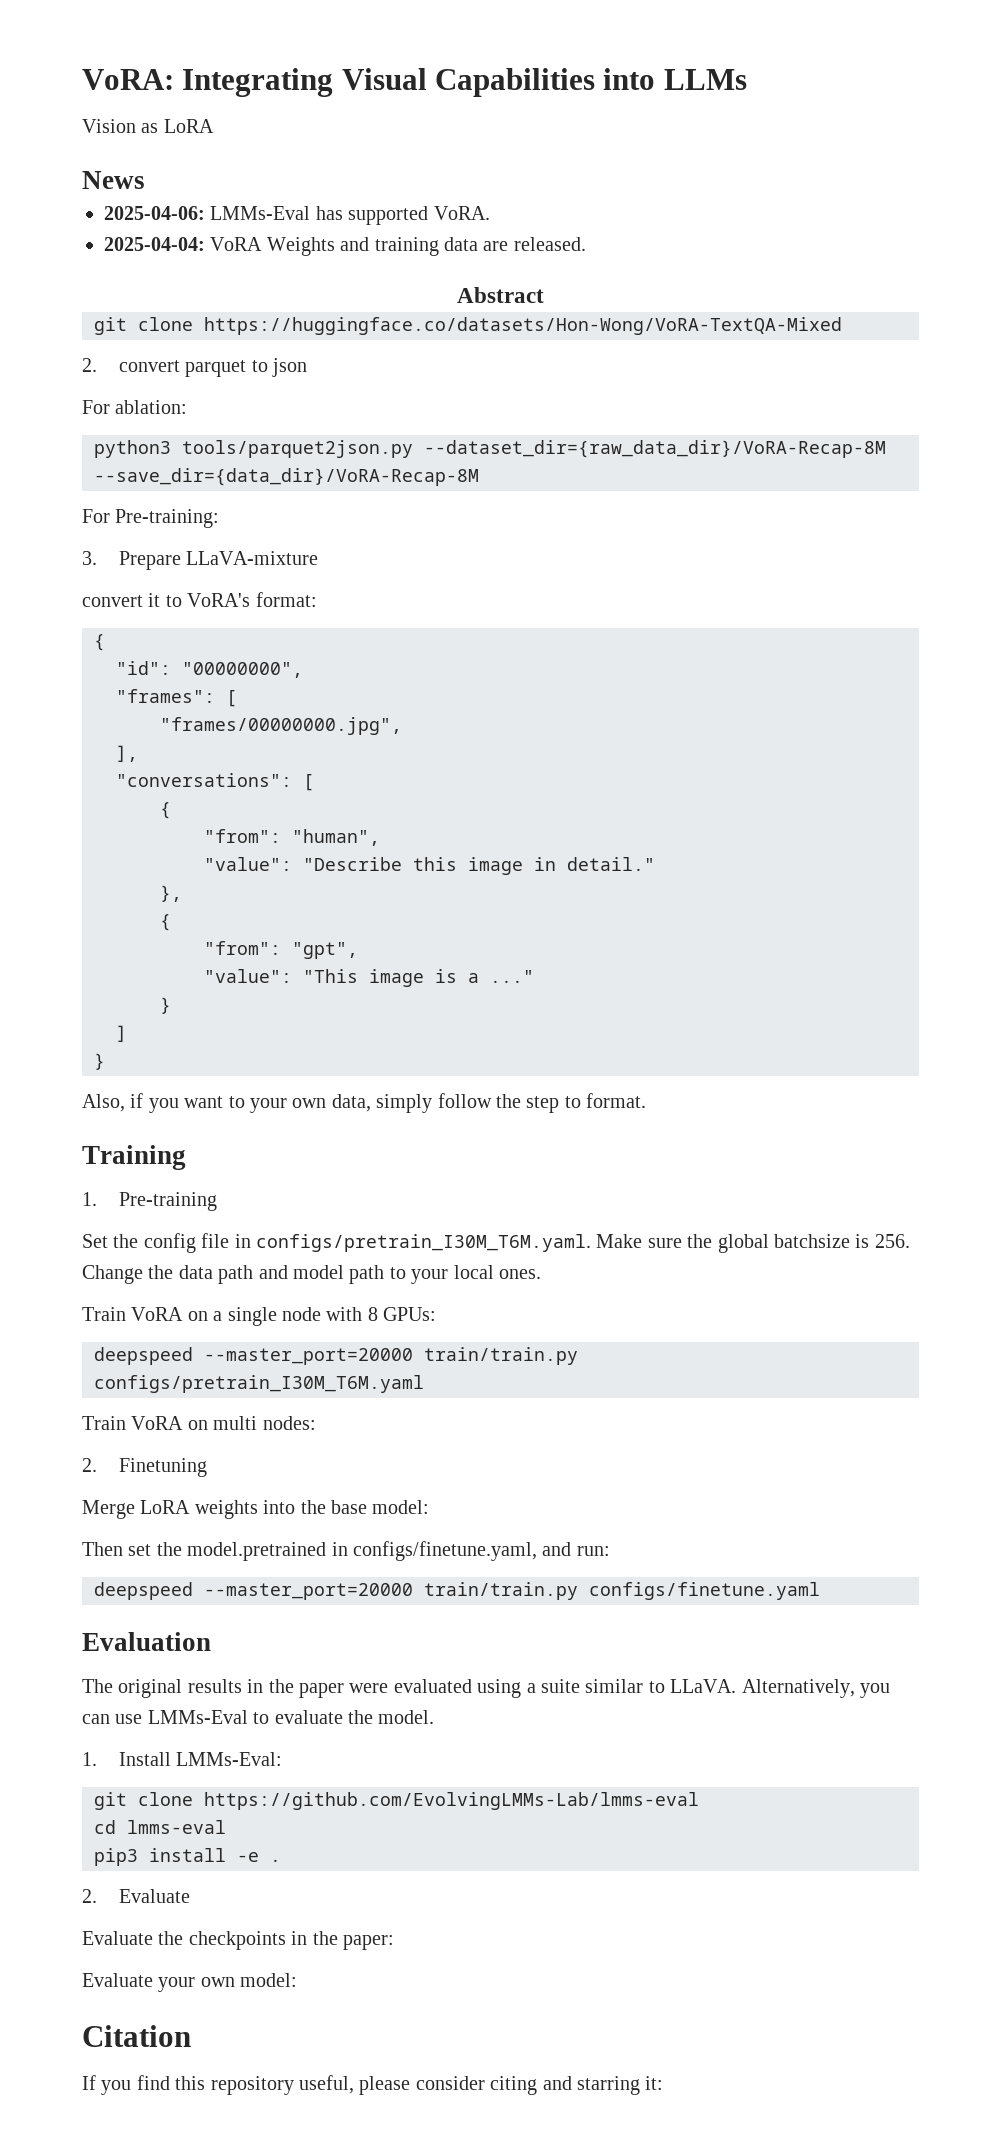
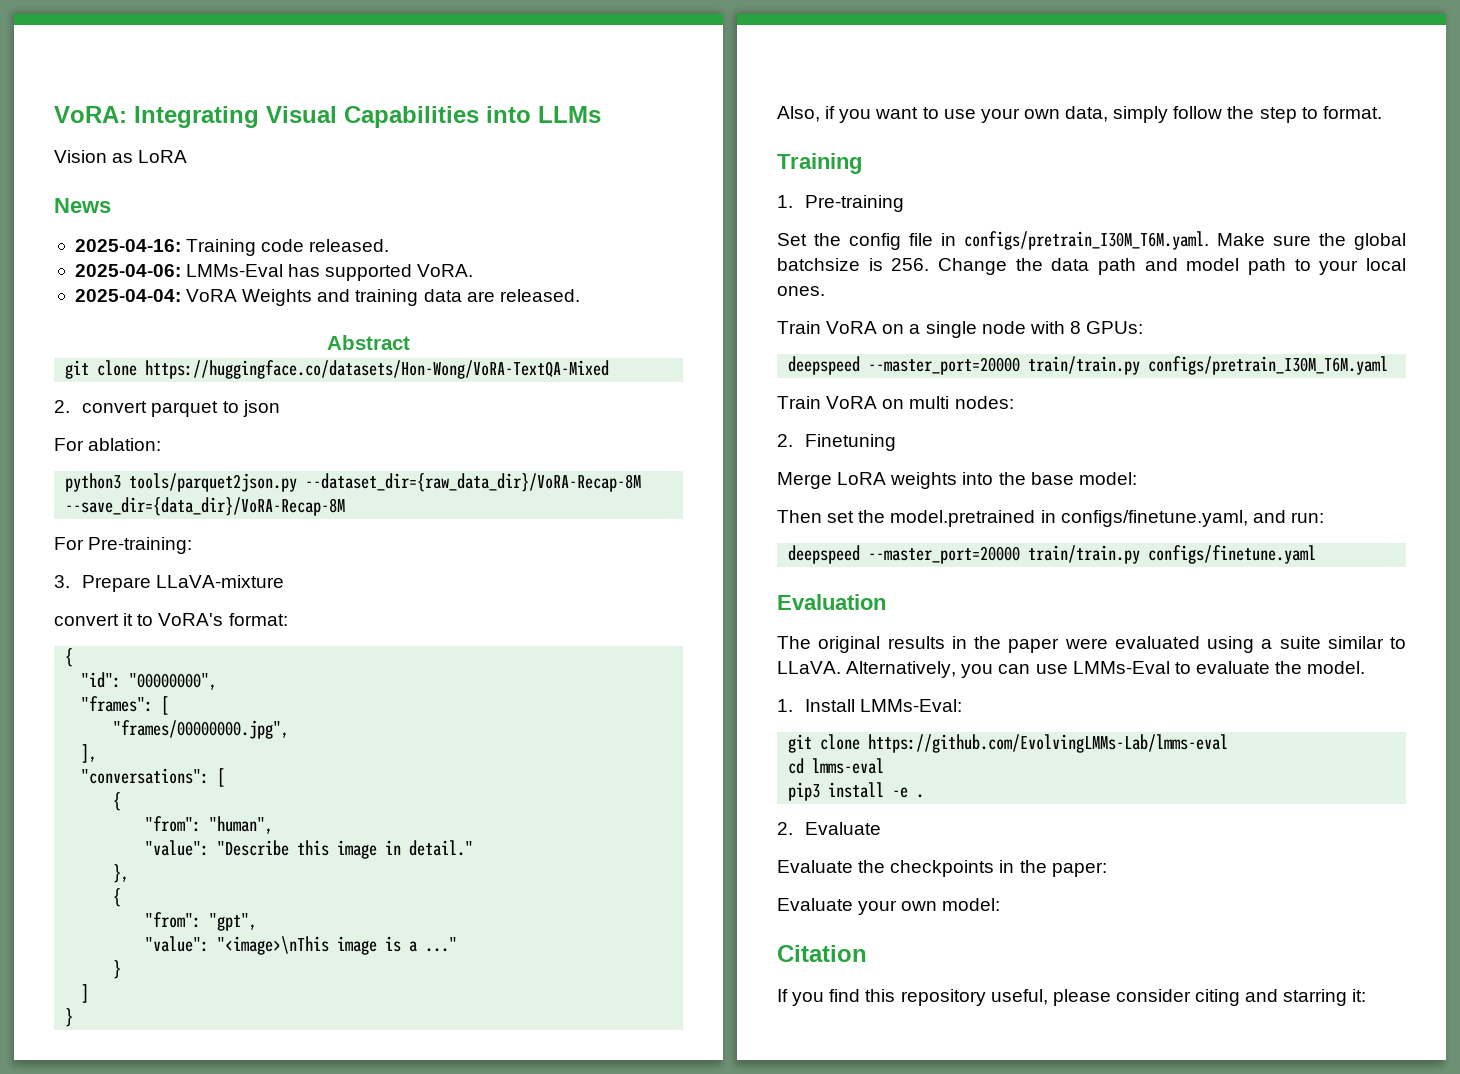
+ 2025-04-16: Training code released.
- "value": "This image is a ..."
+ "value": "<image>\nThis image is a ..."
- Also, if you want to your own data, simply follow the step to format.
+ Also, if you want to use your own data, simply follow the step to format.

